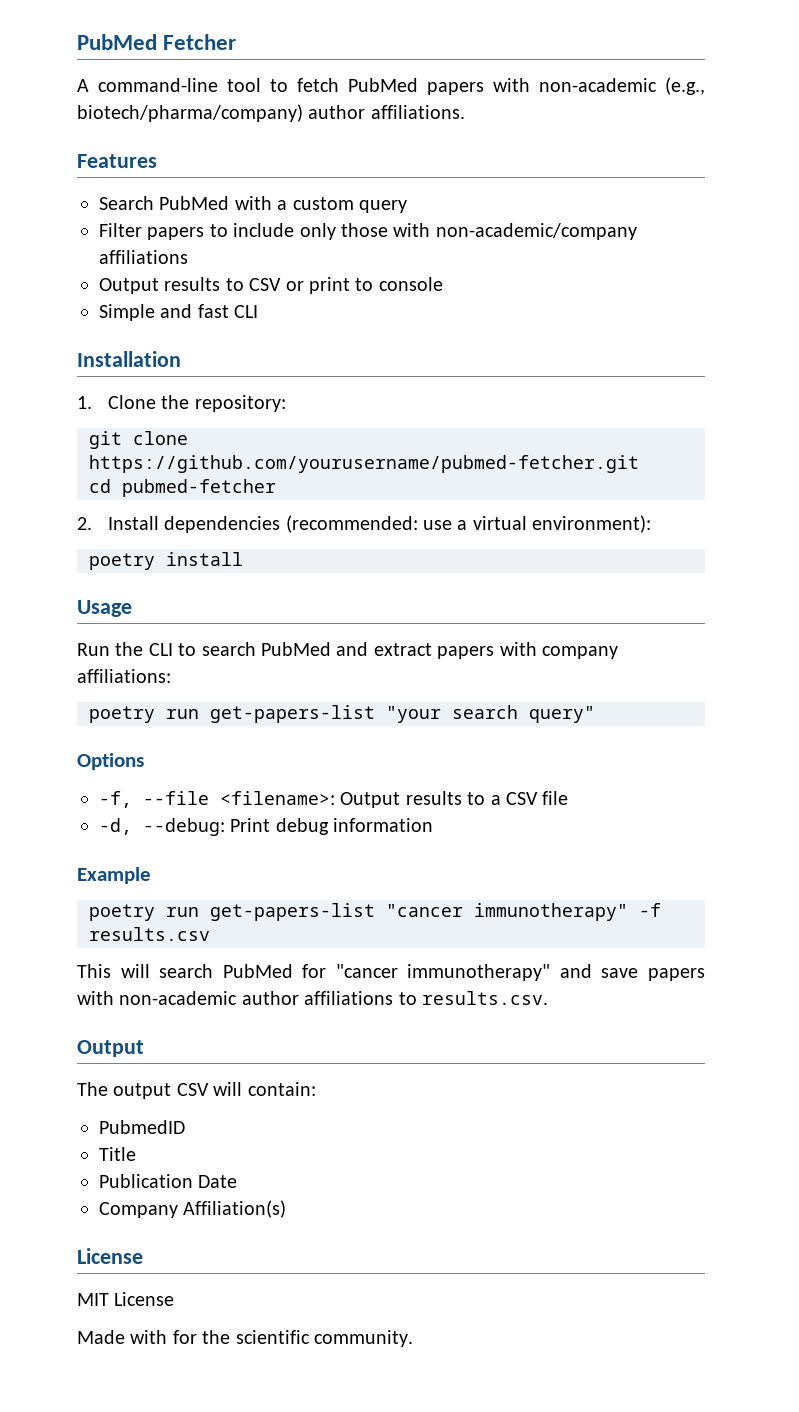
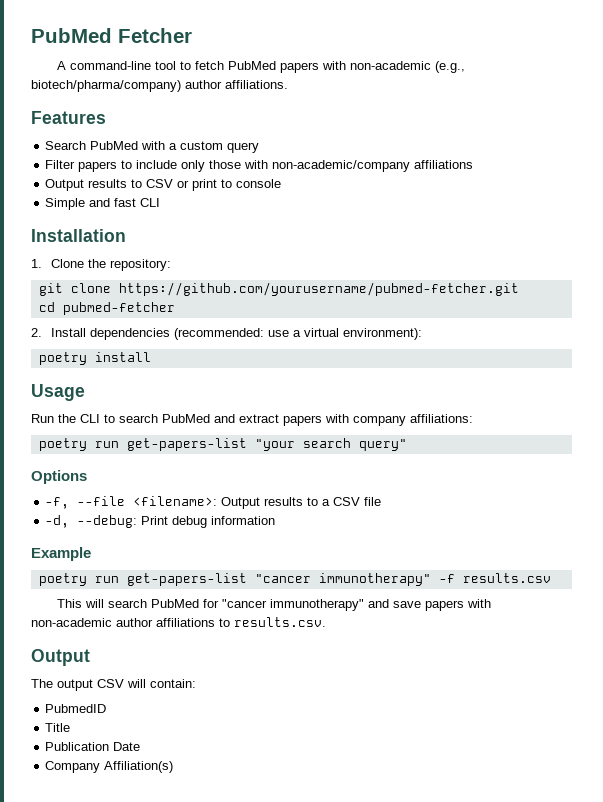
  Company Affiliation(s)
- License
- MIT License
- Made with for the scientific community.

